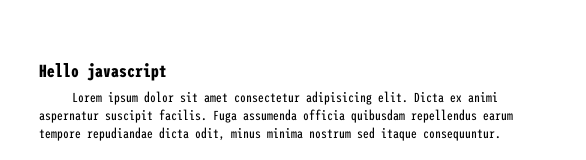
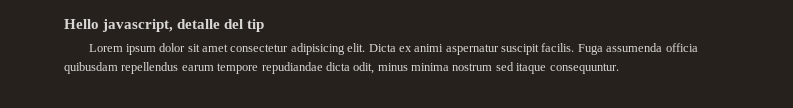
- Hello javascript
+ Hello javascript, detalle del tip

